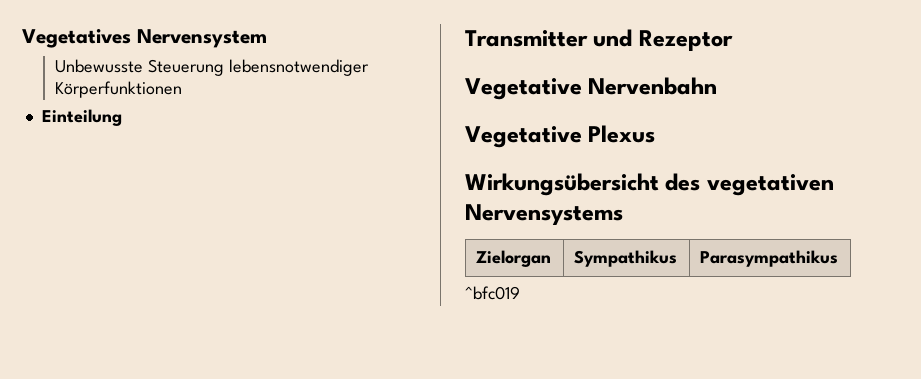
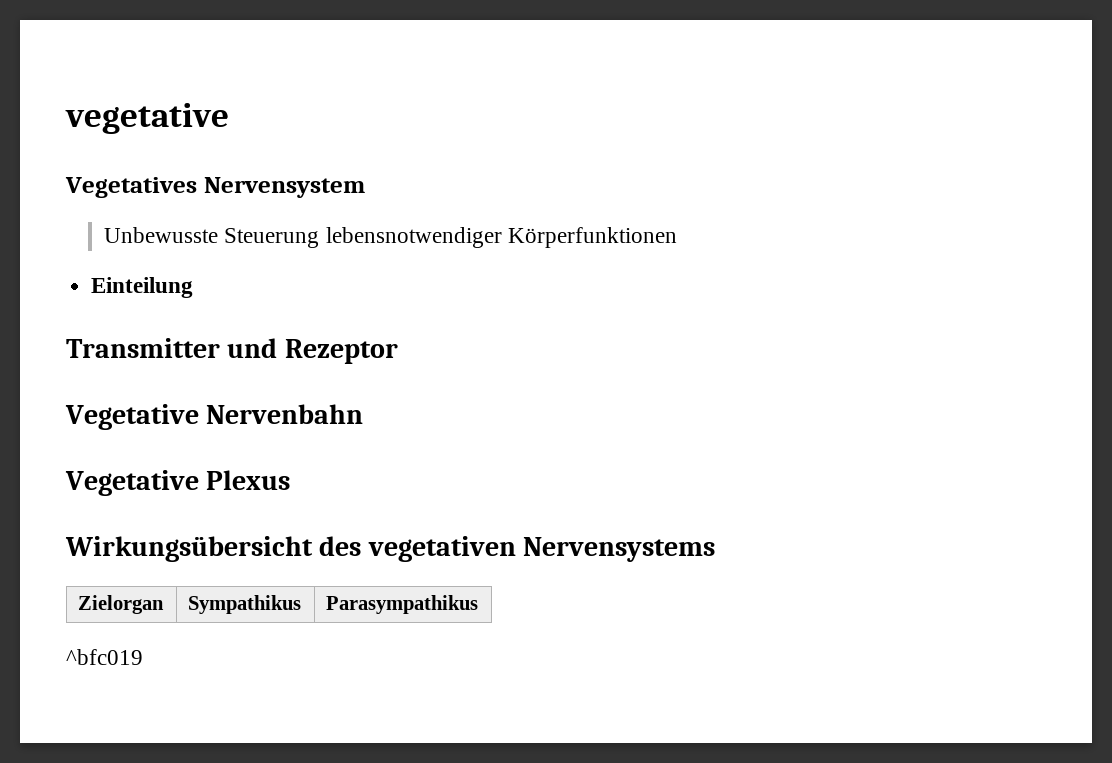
+ vegetative

